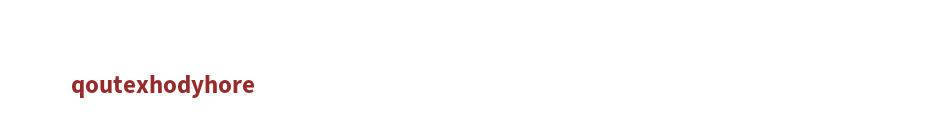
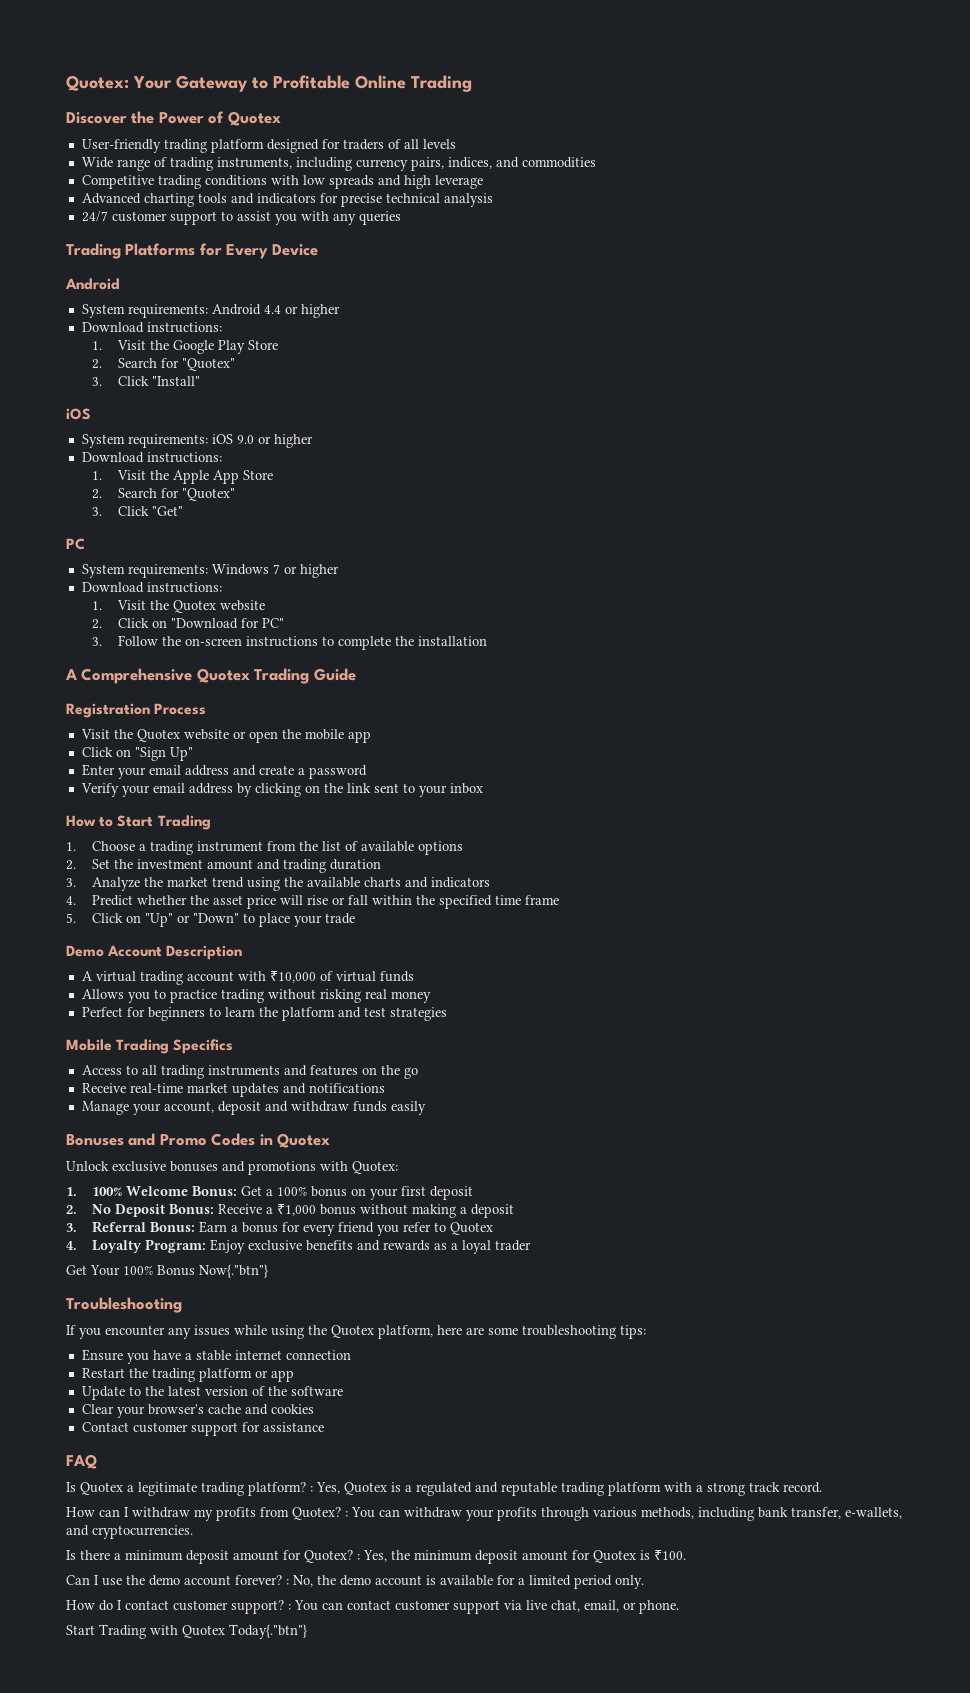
- qoutexhodyhore
+ Quotex: Your Gateway to Profitable Online Trading
+ Discover the Power of Quotex
+ User-friendly trading platform designed for traders of all levels
+ Wide range of trading instruments, including currency pairs, indices, and commodities
+ Competitive trading conditions with low spreads and high leverage
+ Advanced charting tools and indicators for precise technical analysis
+ 24/7 customer support to assist you with any queries
+ Trading Platforms for Every Device
+ Android
+ System requirements: Android 4.4 or higher
+ Download instructions:
+ 1. Visit the Google Play Store
+ 2. Search for "Quotex"
+ 3. Click "Install"
+ iOS
+ System requirements: iOS 9.0 or higher
+ Download instructions:
+ 1. Visit the Apple App Store
+ 2. Search for "Quotex"
+ 3. Click "Get"
+ PC
+ System requirements: Windows 7 or higher
+ Download instructions:
+ 1. Visit the Quotex website
+ 2. Click on "Download for PC"
+ 3. Follow the on-screen instructions to complete the installation
+ A Comprehensive Quotex Trading Guide
+ Registration Process
+ Visit the Quotex website or open the mobile app
+ Click on "Sign Up"
+ Enter your email address and create a password
+ Verify your email address by clicking on the link sent to your inbox
+ How to Start Trading
+ 1. Choose a trading instrument from the list of available options
+ 2. Set the investment amount and trading duration
+ 3. Analyze the market trend using the available charts and indicators
+ 4. Predict whether the asset price will rise or fall within the specified time frame
+ 5. Click on "Up" or "Down" to place your trade
+ Demo Account Description
+ A virtual trading account with ₹10,000 of virtual funds
+ Allows you to practice trading without risking real money
+ Perfect for beginners to learn the platform and test strategies
+ Mobile Trading Specifics
+ Access to all trading instruments and features on the go
+ Receive real-time market updates and notifications
+ Manage your account, deposit and withdraw funds easily
+ Bonuses and Promo Codes in Quotex
+ Unlock exclusive bonuses and promotions with Quotex:
+ 1. 100% Welcome Bonus: Get a 100% bonus on your first deposit
+ 2. No Deposit Bonus: Receive a ₹1,000 bonus without making a deposit
+ 3. Referral Bonus: Earn a bonus for every friend you refer to Quotex
+ 4. Loyalty Program: Enjoy exclusive benefits and rewards as a loyal trader
+ Get Your 100% Bonus Now{."btn"}
+ Troubleshooting
+ If you encounter any issues while using the Quotex platform, here are some troubleshooting tips:
+ Ensure you have a stable internet connection
+ Restart the trading platform or app
+ Update to the latest version of the software
+ Clear your browser's cache and cookies
+ Contact customer support for assistance
+ FAQ
+ Is Quotex a legitimate trading platform? : Yes, Quotex is a regulated and reputable trading platform with a strong track record.
+ How can I withdraw my profits from Quotex? : You can withdraw your profits through various methods, including bank transfer, e-wallets, and cryptocurrencies.
+ Is there a minimum deposit amount for Quotex? : Yes, the minimum deposit amount for Quotex is ₹100.
+ Can I use the demo account forever? : No, the demo account is available for a limited period only.
+ How do I contact customer support? : You can contact customer support via live chat, email, or phone.
+ Start Trading with Quotex Today{."btn"}

